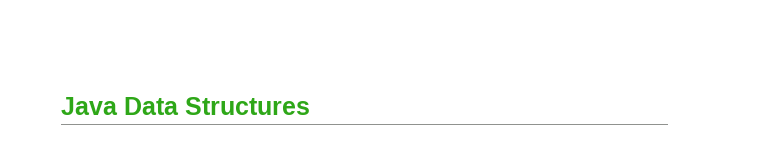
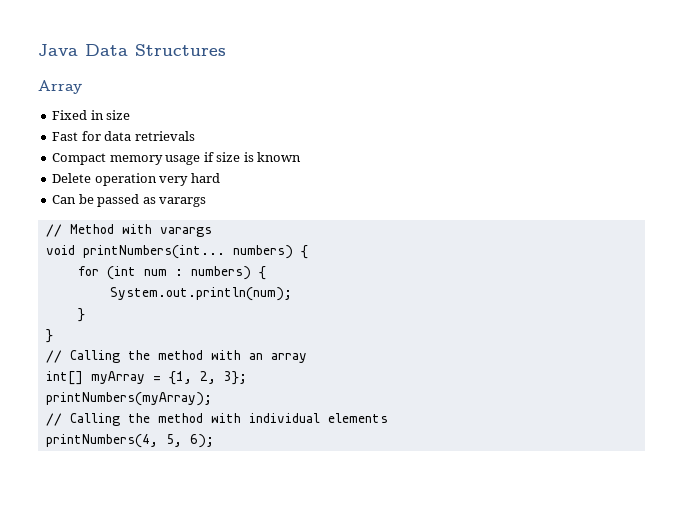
+ Array
+ Fixed in size
+ Fast for data retrievals
+ Compact memory usage if size is known
+ Delete operation very hard
+ Can be passed as varargs
+ // Method with varargs
+ void printNumbers(int... numbers) {
+ for (int num : numbers) {
+ System.out.println(num);
+ }
+ }
+ // Calling the method with an array
+ int[] myArray = {1, 2, 3};
+ printNumbers(myArray);
+ // Calling the method with individual elements
+ printNumbers(4, 5, 6);

